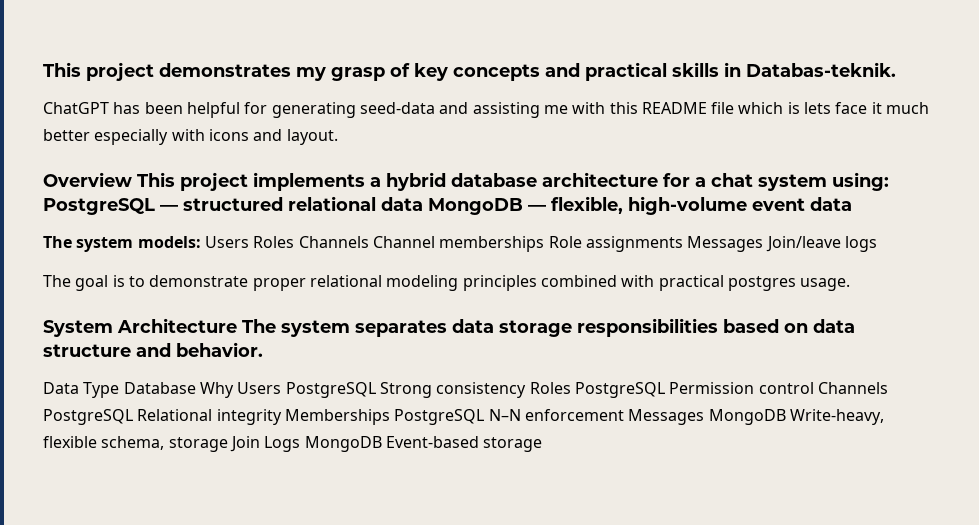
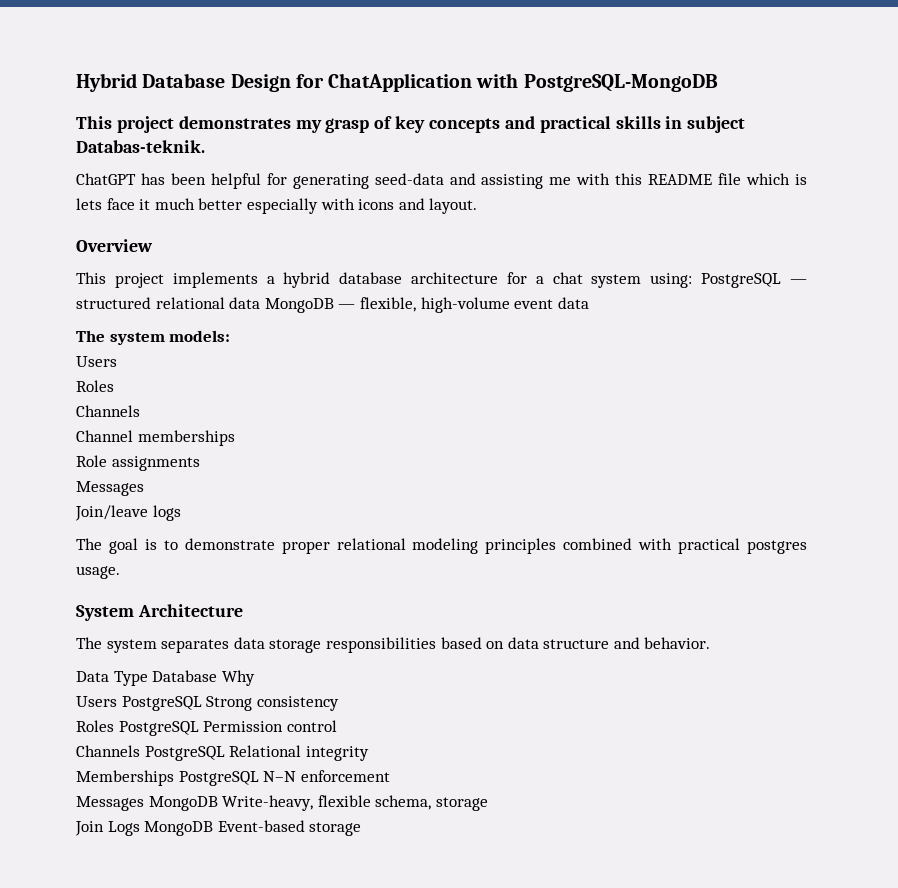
+ Hybrid Database Design for ChatApplication with PostgreSQL-MongoDB
- This project demonstrates my grasp of key concepts and practical skills in Databas-teknik.
+ This project demonstrates my grasp of key concepts and practical skills in subject Databas-teknik.
- Overview This project implements a hybrid database architecture for a chat system using: PostgreSQL — structured relational data MongoDB — flexible, high-volume event data
+ Overview
+ This project implements a hybrid database architecture for a chat system using: PostgreSQL — structured relational data MongoDB — flexible, high-volume event data
- The system models: Users Roles Channels Channel memberships Role assignments Messages Join/leave logs
+ The system models:
+ Users
+ Roles
+ Channels
+ Channel memberships
+ Role assignments
+ Messages
+ Join/leave logs
- System Architecture The system separates data storage responsibilities based on data structure and behavior.
+ System Architecture
+ The system separates data storage responsibilities based on data structure and behavior.
- Data Type Database Why Users PostgreSQL Strong consistency Roles PostgreSQL Permission control Channels PostgreSQL Relational integrity Memberships PostgreSQL N–N enforcement Messages MongoDB Write-heavy, flexible schema, storage Join Logs MongoDB Event-based storage
+ Data Type Database Why
+ Users PostgreSQL Strong consistency
+ Roles PostgreSQL Permission control
+ Channels PostgreSQL Relational integrity
+ Memberships PostgreSQL N–N enforcement
+ Messages MongoDB Write-heavy, flexible schema, storage
+ Join Logs MongoDB Event-based storage

